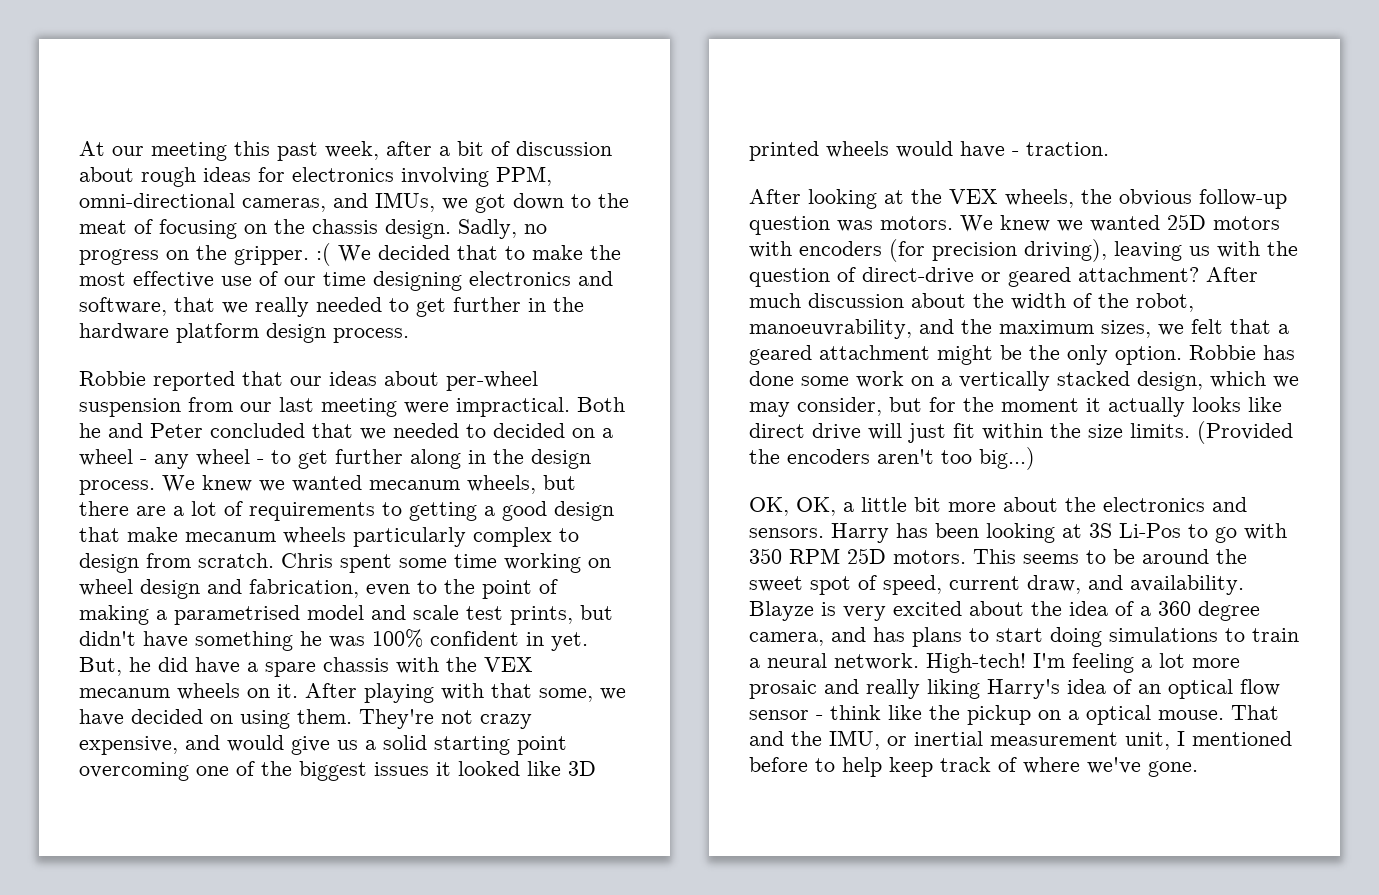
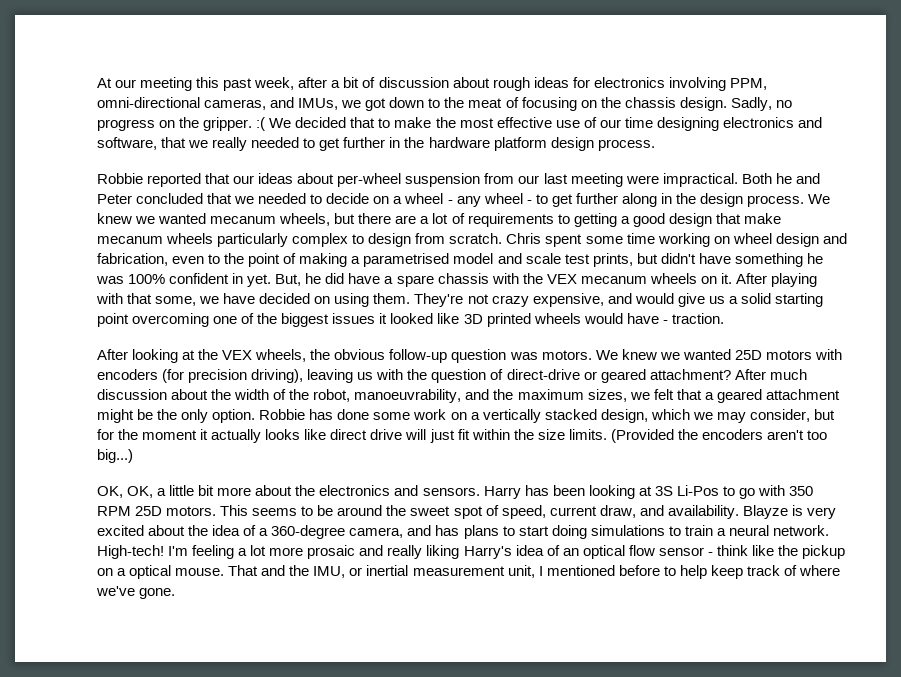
- Both he and Peter concluded that we needed to decided on a wheel - any wheel - to get further along in the design process.
+ Both he and Peter concluded that we needed to decide on a wheel - any wheel - to get further along in the design process.
- Blayze is very excited about the idea of a 360 degree camera, and has plans to start doing simulations to train a neural network.
+ Blayze is very excited about the idea of a 360-degree camera, and has plans to start doing simulations to train a neural network.

